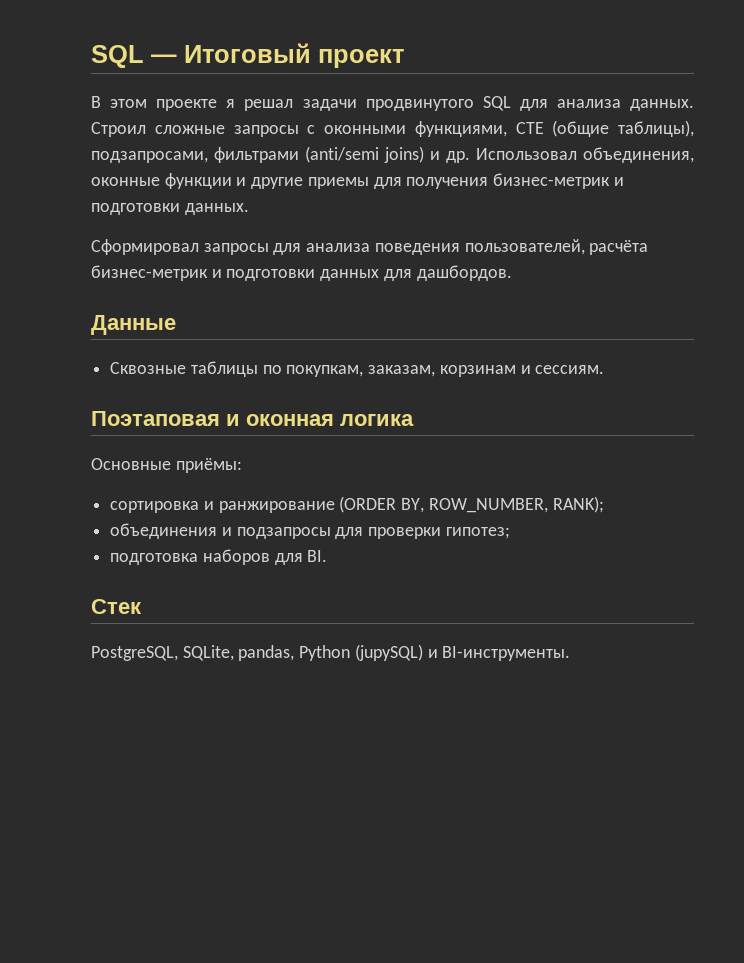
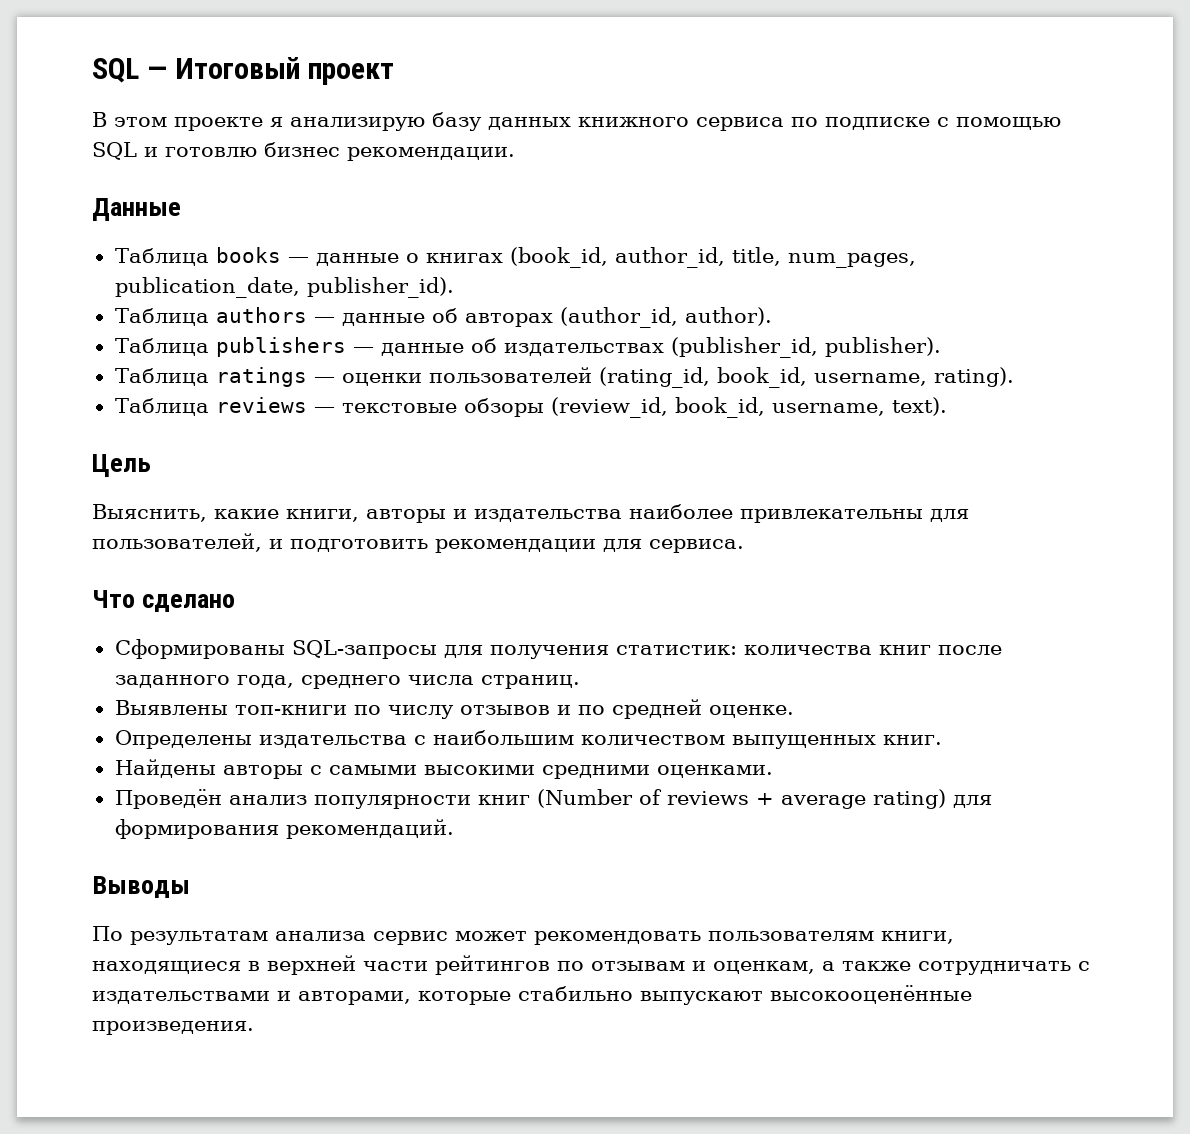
- В этом проекте я решал задачи продвинутого SQL для анализа данных. Строил сложные запросы с оконными функциями, CTE (общие таблицы), подзапросами, фильтрами (anti/semi joins) и др. Использовал объединения, оконные функции и другие приемы для получения бизнес-метрик и подготовки данных.
- Сформировал запросы для анализа поведения пользователей, расчёта бизнес-метрик и подготовки данных для дашбордов.
+ В этом проекте я анализирую базу данных книжного сервиса по подписке с помощью SQL и готовлю бизнес рекомендации.
  Данные
- Сквозные таблицы по покупкам, заказам, корзинам и сессиям.
- Поэтаповая и оконная логика
- Основные приёмы:
- сортировка и ранжирование (ORDER BY, ROW_NUMBER, RANK);
- объединения и подзапросы для проверки гипотез;
- подготовка наборов для BI.
- Стек
- PostgreSQL, SQLite, pandas, Python (jupySQL) и BI-инструменты.
+ Таблица books — данные о книгах (book_id, author_id, title, num_pages, publication_date, publisher_id).
+ Таблица authors — данные об авторах (author_id, author).
+ Таблица publishers — данные об издательствах (publisher_id, publisher).
+ Таблица ratings — оценки пользователей (rating_id, book_id, username, rating).
+ Таблица reviews — текстовые обзоры (review_id, book_id, username, text).
+ Цель
+ Выяснить, какие книги, авторы и издательства наиболее привлекательны для пользователей, и подготовить рекомендации для сервиса.
+ Что сделано
+ Сформированы SQL‑запросы для получения статистик: количества книг после заданного года, среднего числа страниц.
+ Выявлены топ‑книги по числу отзывов и по средней оценке.
+ Определены издательства с наибольшим количеством выпущенных книг.
+ Найдены авторы с самыми высокими средними оценками.
+ Проведён анализ популярности книг (Number of reviews + average rating) для формирования рекомендаций.
+ Выводы
+ По результатам анализа сервис может рекомендовать пользователям книги, находящиеся в верхней части рейтингов по отзывам и оценкам, а также сотрудничать с издательствами и авторами, которые стабильно выпускают высокооценённые произведения.

